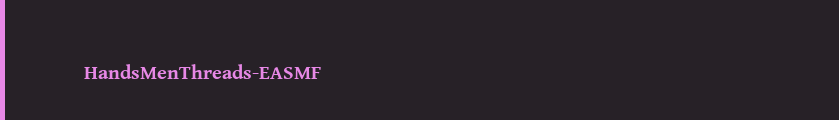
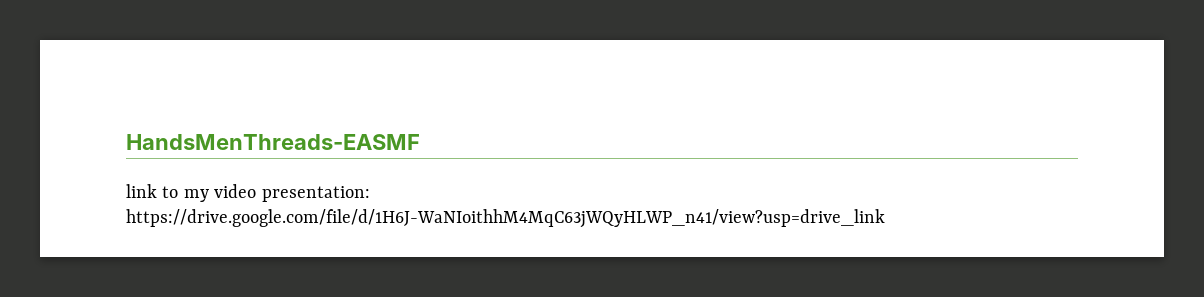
+ link to my video presentation: https://drive.google.com/file/d/1H6J-WaNIoithhM4MqC63jWQyHLWP_n41/view?usp=drive_link

